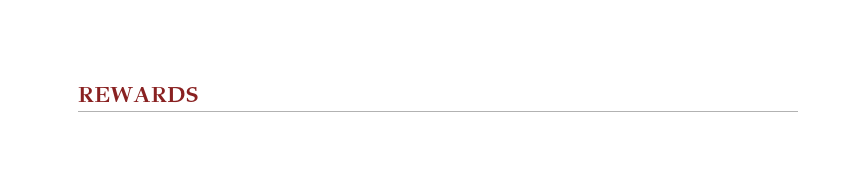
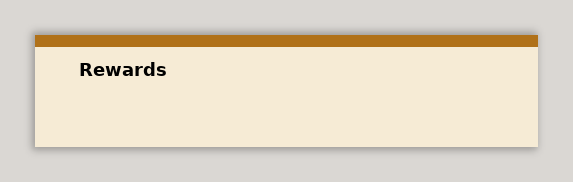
- REWARDS
+ Rewards

